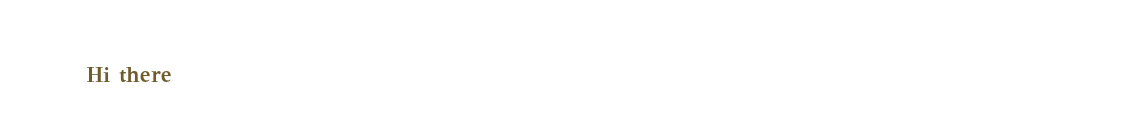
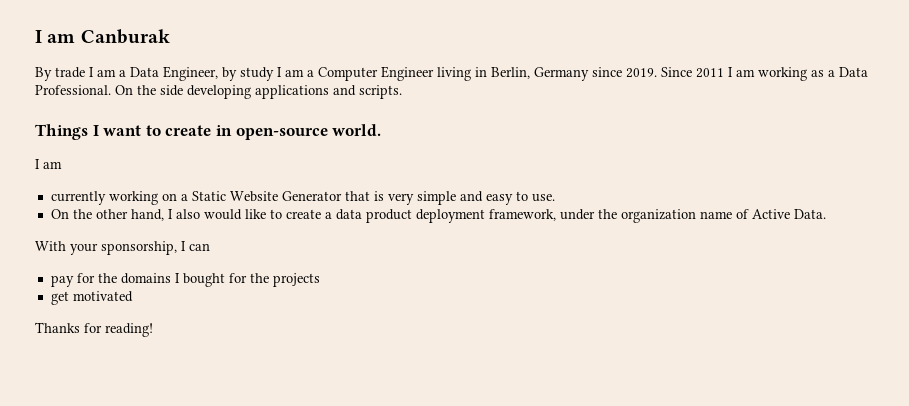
- Hi there
+ I am Canburak
+ By trade I am a Data Engineer, by study I am a Computer Engineer living in Berlin, Germany since 2019. Since 2011 I am working as a Data Professional. On the side developing applications and scripts.
+ Things I want to create in open-source world.
+ I am
+ currently working on a Static Website Generator that is very simple and easy to use.
+ On the other hand, I also would like to create a data product deployment framework, under the organization name of Active Data.
+ With your sponsorship, I can
+ pay for the domains I bought for the projects
+ get motivated
+ Thanks for reading!

